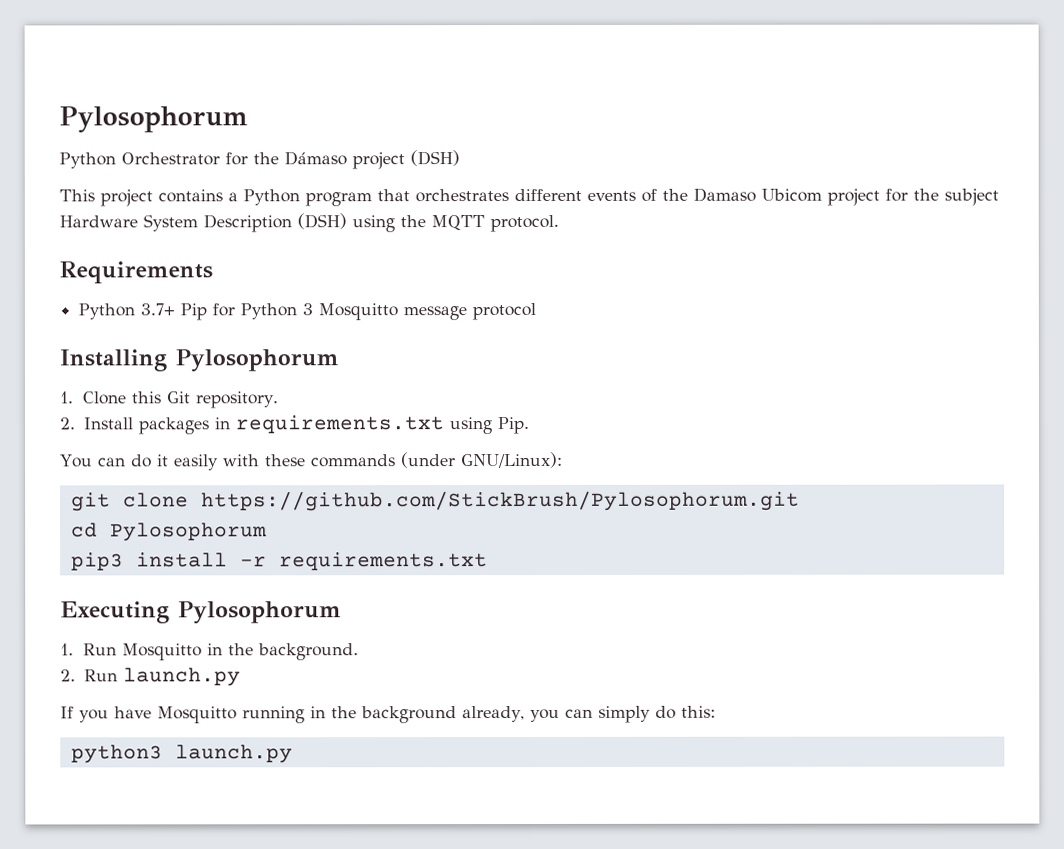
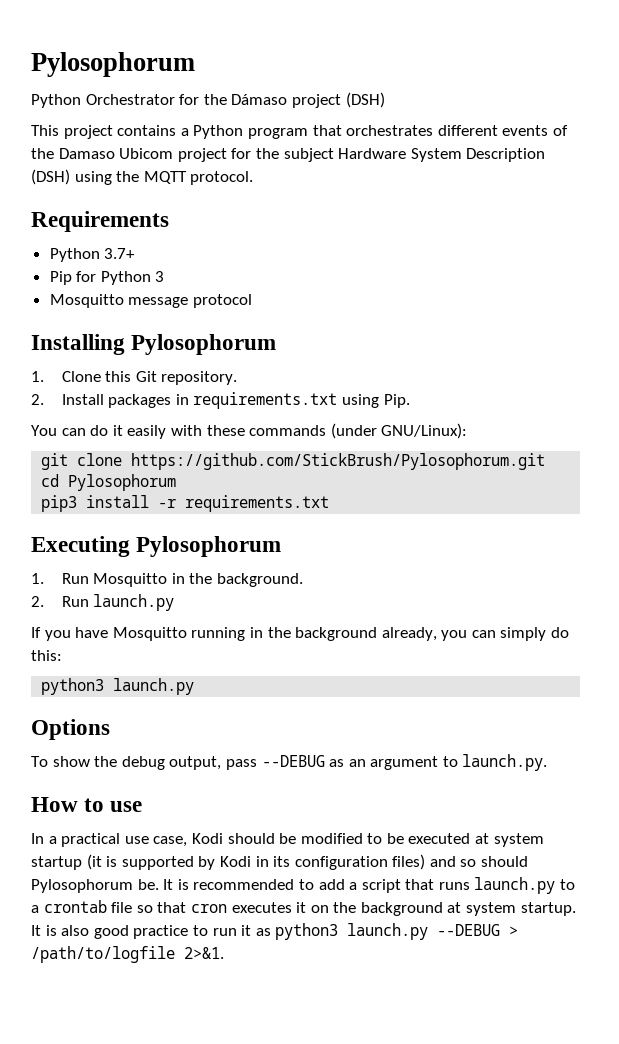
- Python 3.7+ Pip for Python 3 Mosquitto message protocol
+ Python 3.7+
+ Pip for Python 3
+ Mosquitto message protocol
+ Options
+ To show the debug output, pass --DEBUG as an argument to launch.py.
+ How to use
+ In a practical use case, Kodi should be modified to be executed at system startup (it is supported by Kodi in its configuration files) and so should Pylosophorum be. It is recommended to add a script that runs launch.py to a crontab file so that cron executes it on the background at system startup. It is also good practice to run it as python3 launch.py --DEBUG > /path/to/logfile 2>&1.

